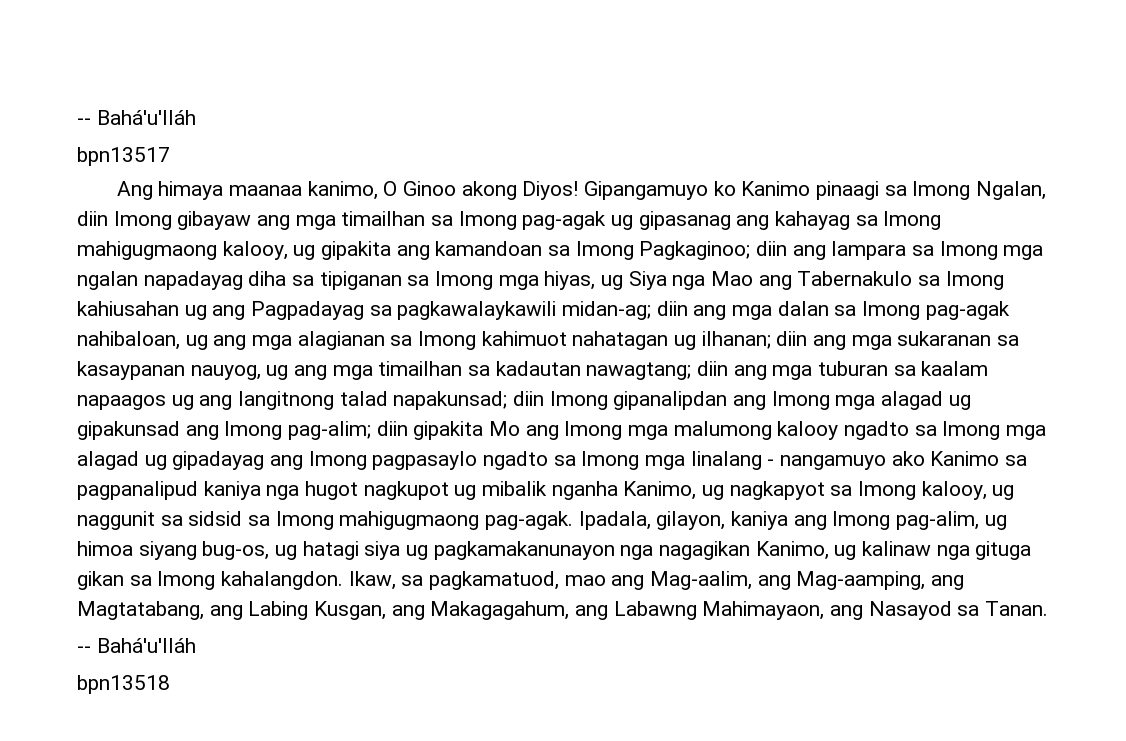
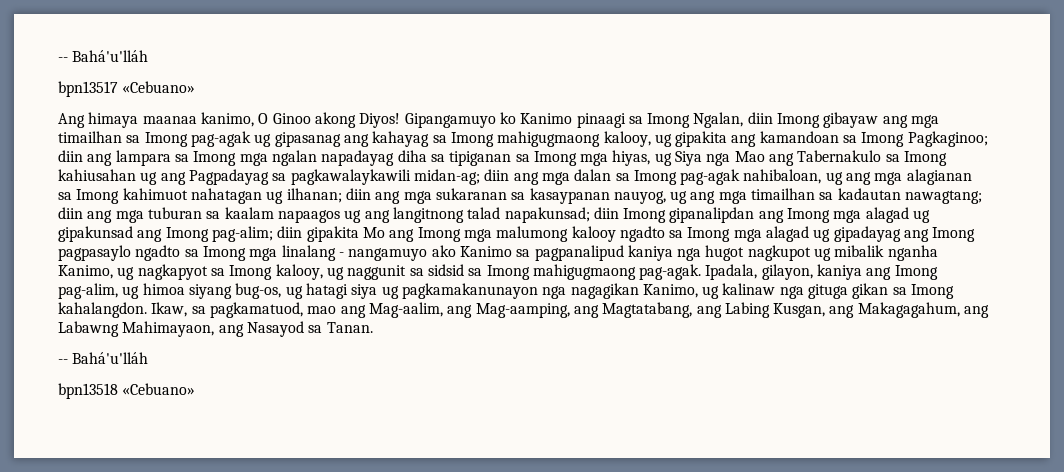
- bpn13517
+ bpn13517 «Cebuano»
- bpn13518
+ bpn13518 «Cebuano»

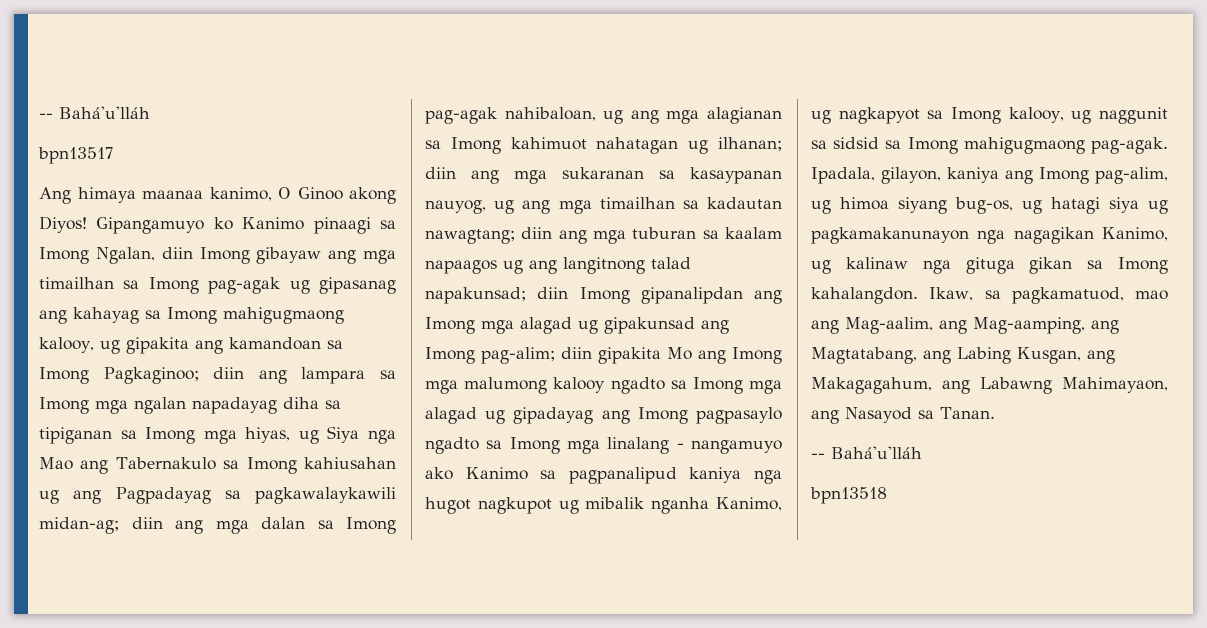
- bpn13517 «Cebuano»
+ bpn13517
- bpn13518 «Cebuano»
+ bpn13518

